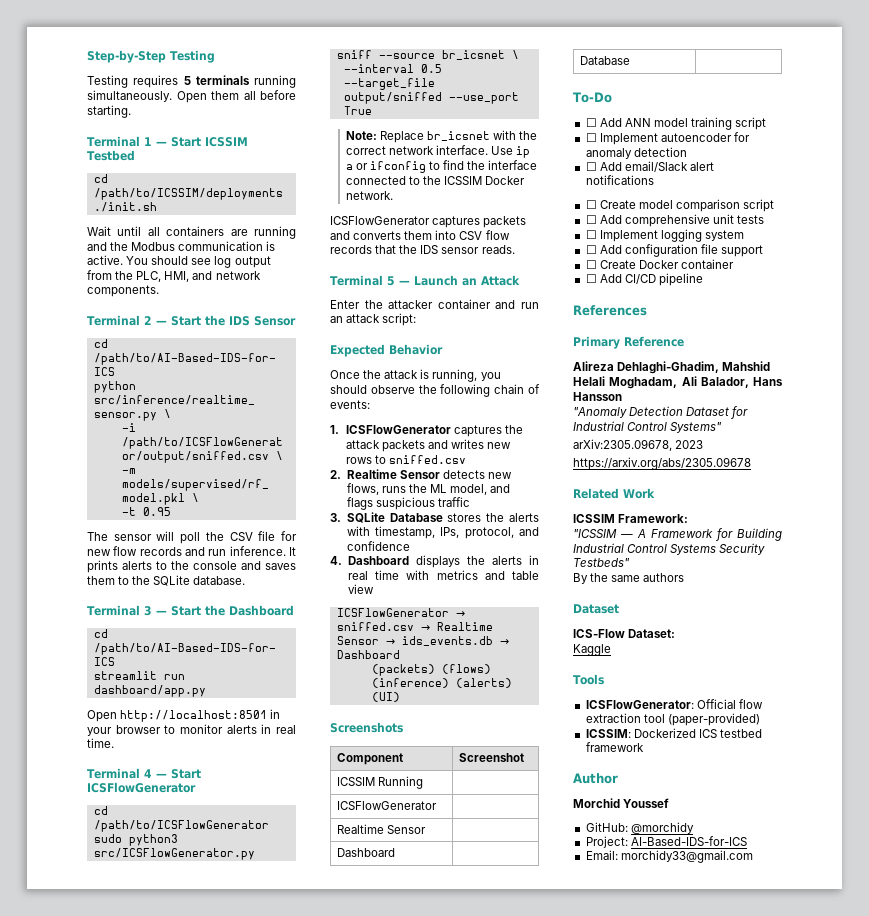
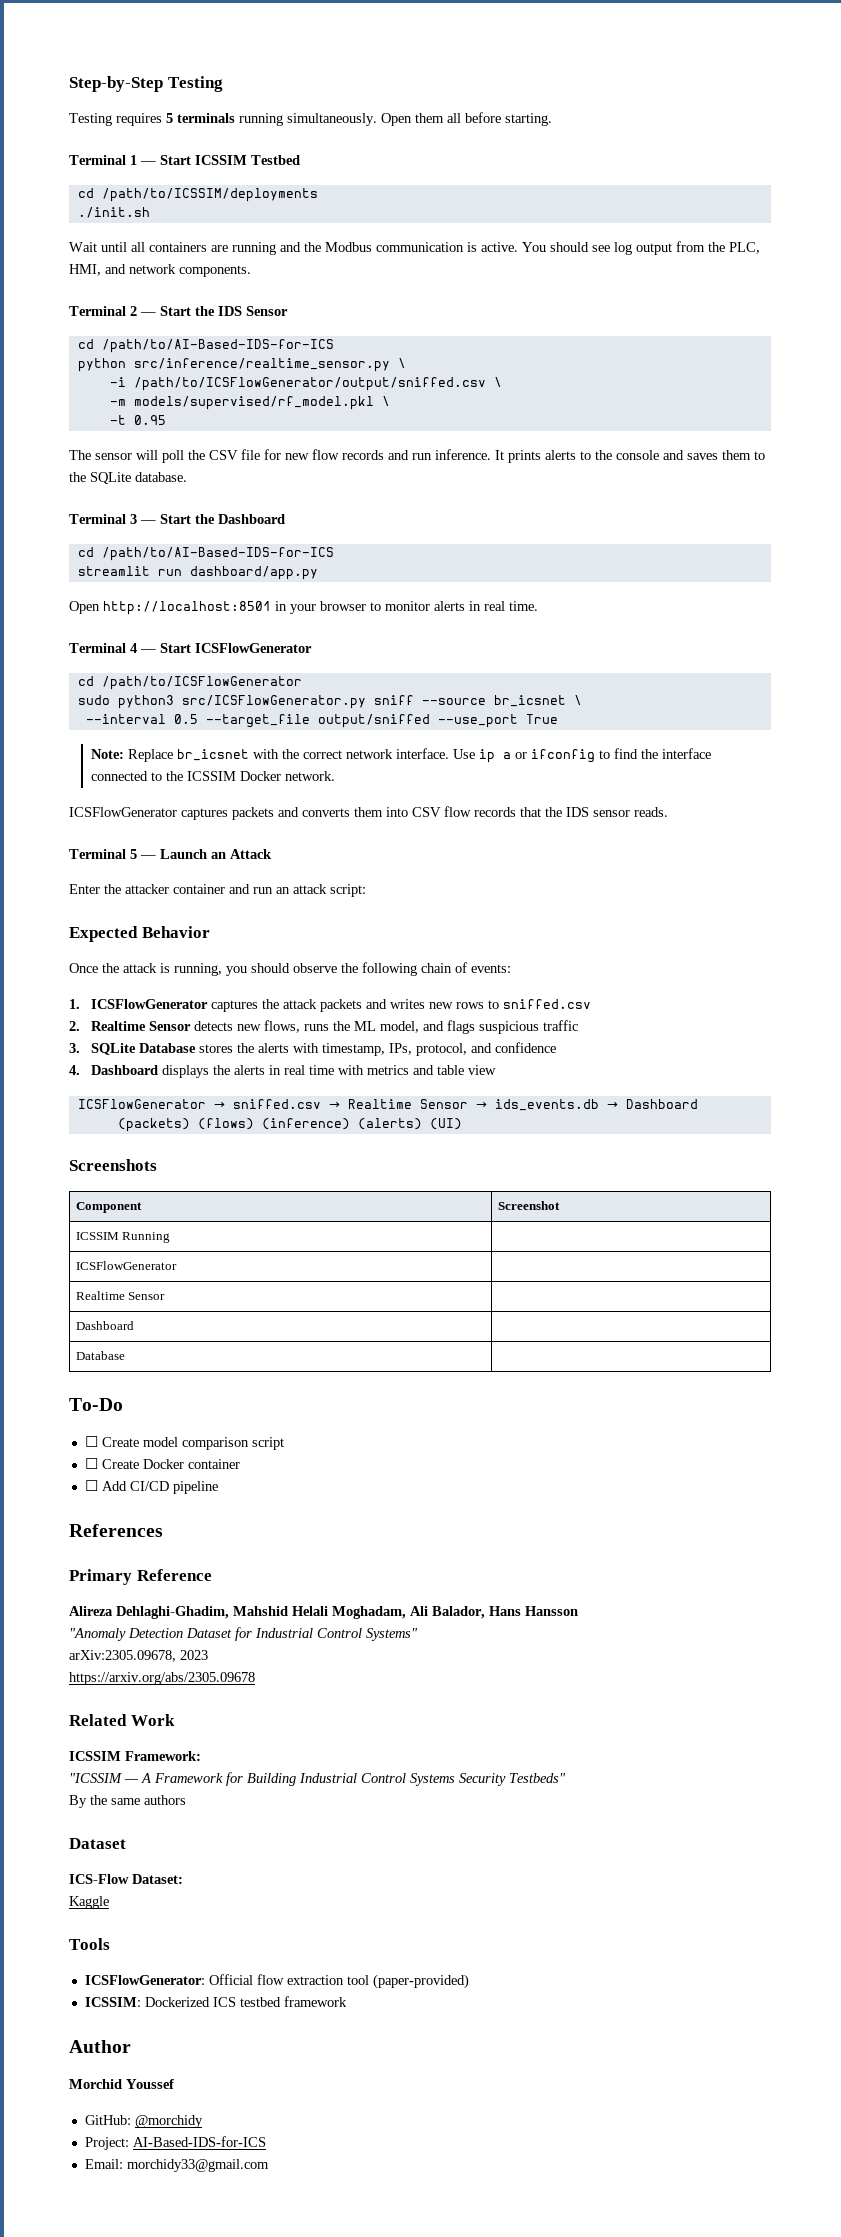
- ☐ Add ANN model training script
- ☐ Implement autoencoder for anomaly detection
- ☐ Add email/Slack alert notifications
- ☐ Add comprehensive unit tests
- ☐ Implement logging system
- ☐ Add configuration file support

